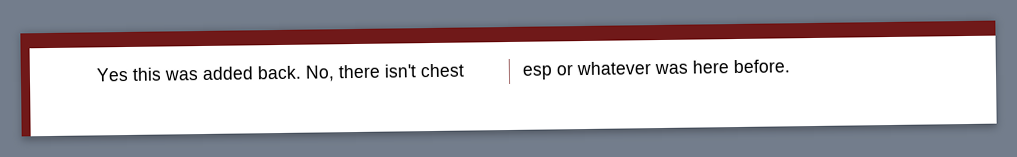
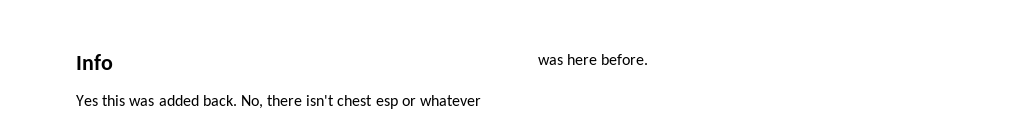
+ Info

